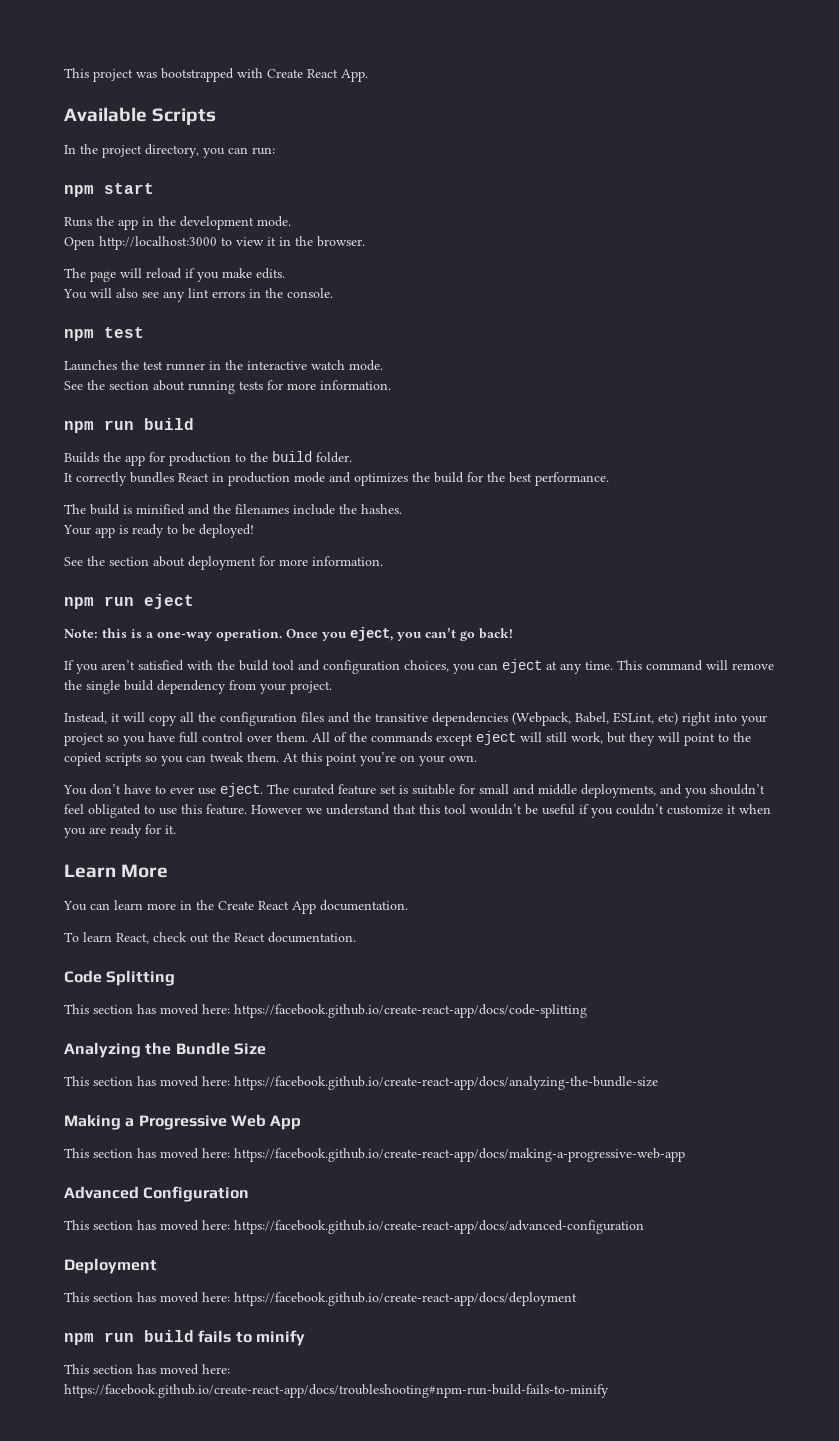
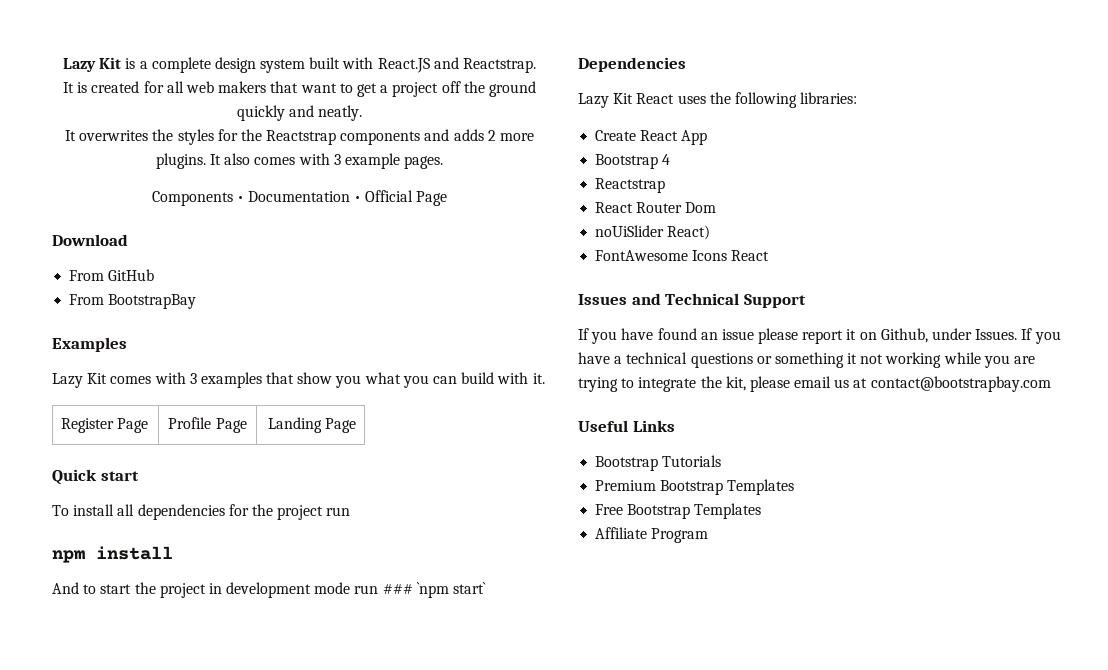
- This project was bootstrapped with Create React App.
- Available Scripts
- In the project directory, you can run:
- npm start
- Runs the app in the development mode.
- Open http://localhost:3000 to view it in the browser.
- The page will reload if you make edits.
- You will also see any lint errors in the console.
- npm test
- Launches the test runner in the interactive watch mode.
- See the section about running tests for more information.
- npm run build
- Builds the app for production to the build folder.
- It correctly bundles React in production mode and optimizes the build for the best performance.
- The build is minified and the filenames include the hashes.
- Your app is ready to be deployed!
- See the section about deployment for more information.
- npm run eject
- Note: this is a one-way operation. Once you eject, you can’t go back!
- If you aren’t satisfied with the build tool and configuration choices, you can eject at any time. This command will remove the single build dependency from your project.
- Instead, it will copy all the configuration files and the transitive dependencies (Webpack, Babel, ESLint, etc) right into your project so you have full control over them. All of the commands except eject will still work, but they will point to the copied scripts so you can tweak them. At this point you’re on your own.
- You don’t have to ever use eject. The curated feature set is suitable for small and middle deployments, and you shouldn’t feel obligated to use this feature. However we understand that this tool wouldn’t be useful if you couldn’t customize it when you are ready for it.
- Learn More
- You can learn more in the Create React App documentation.
- To learn React, check out the React documentation.
- Code Splitting
- This section has moved here: https://facebook.github.io/create-react-app/docs/code-splitting
- Analyzing the Bundle Size
- This section has moved here: https://facebook.github.io/create-react-app/docs/analyzing-the-bundle-size
- Making a Progressive Web App
- This section has moved here: https://facebook.github.io/create-react-app/docs/making-a-progressive-web-app
- Advanced Configuration
- This section has moved here: https://facebook.github.io/create-react-app/docs/advanced-configuration
- Deployment
- This section has moved here: https://facebook.github.io/create-react-app/docs/deployment
- npm run build fails to minify
- This section has moved here: https://facebook.github.io/create-react-app/docs/troubleshooting#npm-run-build-fails-to-minify
+ Lazy Kit is a complete design system built with React.JS and Reactstrap.
+ It is created for all web makers that want to get a project off the ground quickly and neatly.
+ It overwrites the styles for the Reactstrap components and adds 2 more plugins. It also comes with 3 example pages.
+ Components • Documentation • Official Page
+ Download
+ From GitHub
+ From BootstrapBay
+ Examples
+ Lazy Kit comes with 3 examples that show you what you can build with it.
+ Register Page | Profile Page | Landing Page
+ Quick start
+ To install all dependencies for the project run
+ npm install
+ And to start the project in development mode run ### `npm start`
+ Dependencies
+ Lazy Kit React uses the following libraries:
+ Create React App
+ Bootstrap 4
+ Reactstrap
+ React Router Dom
+ noUiSlider React)
+ FontAwesome Icons React
+ Issues and Technical Support
+ If you have found an issue please report it on Github, under Issues. If you have a technical questions or something it not working while you are trying to integrate the kit, please email us at contact@bootstrapbay.com
+ Useful Links
+ Bootstrap Tutorials
+ Premium Bootstrap Templates
+ Free Bootstrap Templates
+ Affiliate Program

